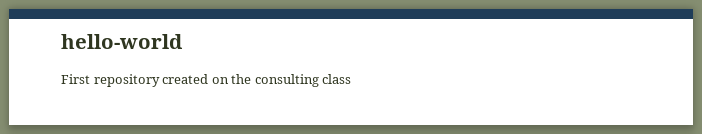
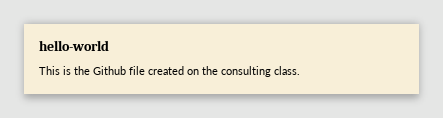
- First repository created on the consulting class
+ This is the Github file created on the consulting class.

